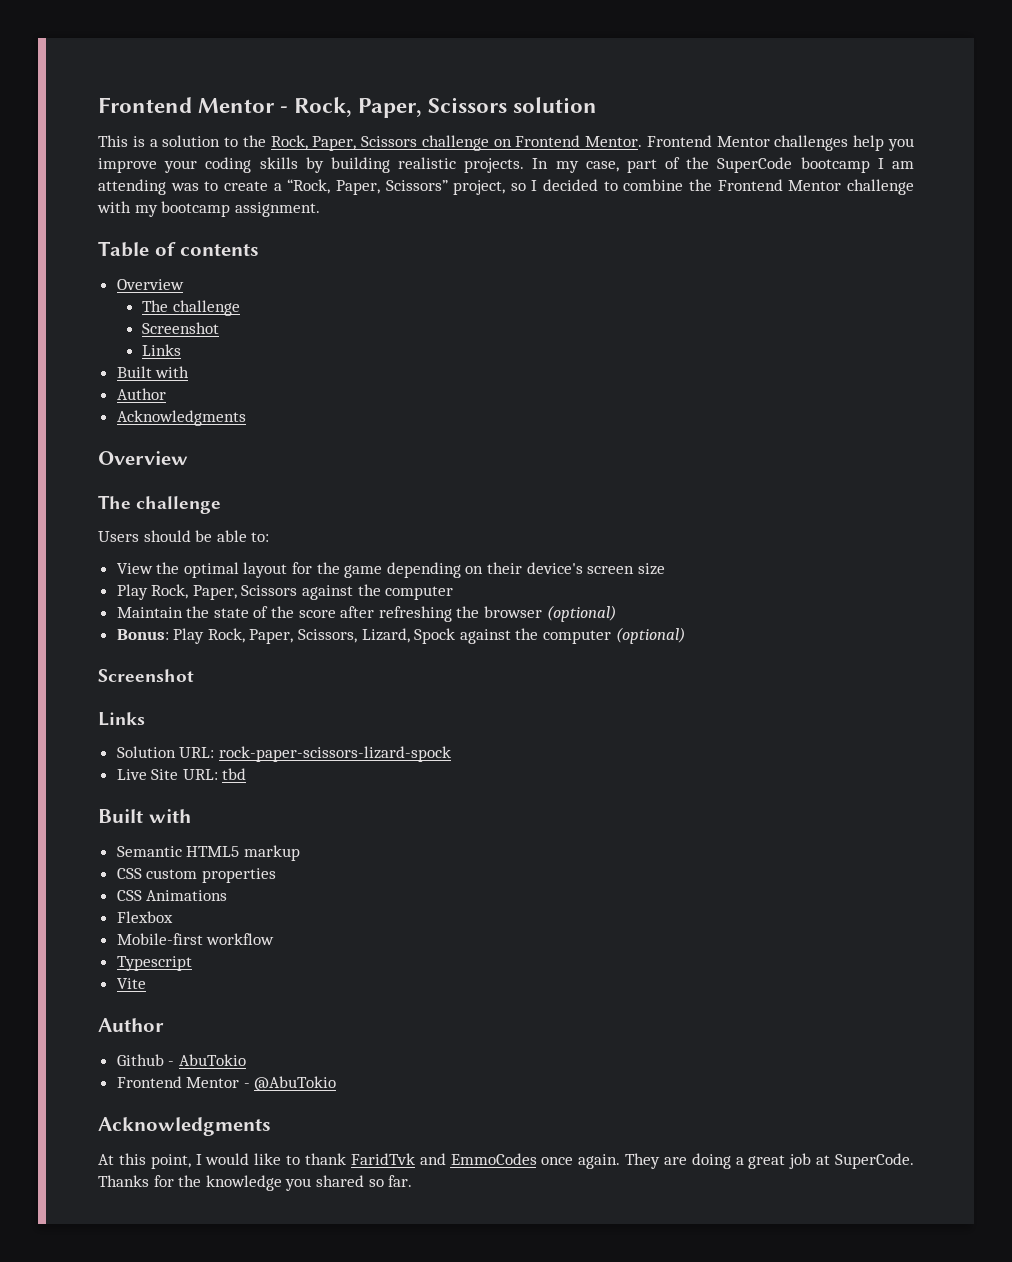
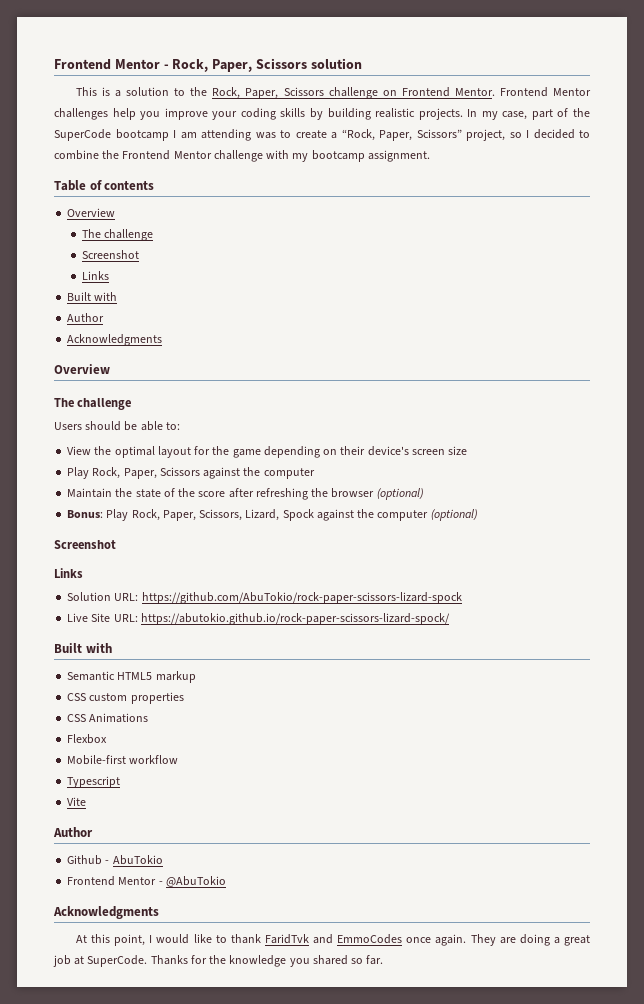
- Solution URL: rock-paper-scissors-lizard-spock
+ Solution URL: https://github.com/AbuTokio/rock-paper-scissors-lizard-spock
- Live Site URL: tbd
+ Live Site URL: https://abutokio.github.io/rock-paper-scissors-lizard-spock/

